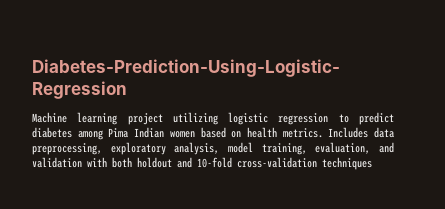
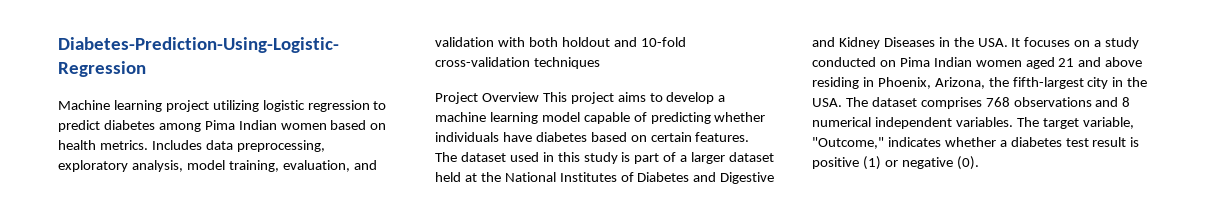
+ Project Overview This project aims to develop a machine learning model capable of predicting whether individuals have diabetes based on certain features. The dataset used in this study is part of a larger dataset held at the National Institutes of Diabetes and Digestive and Kidney Diseases in the USA. It focuses on a study conducted on Pima Indian women aged 21 and above residing in Phoenix, Arizona, the fifth-largest city in the USA. The dataset comprises 768 observations and 8 numerical independent variables. The target variable, "Outcome," indicates whether a diabetes test result is positive (1) or negative (0).

